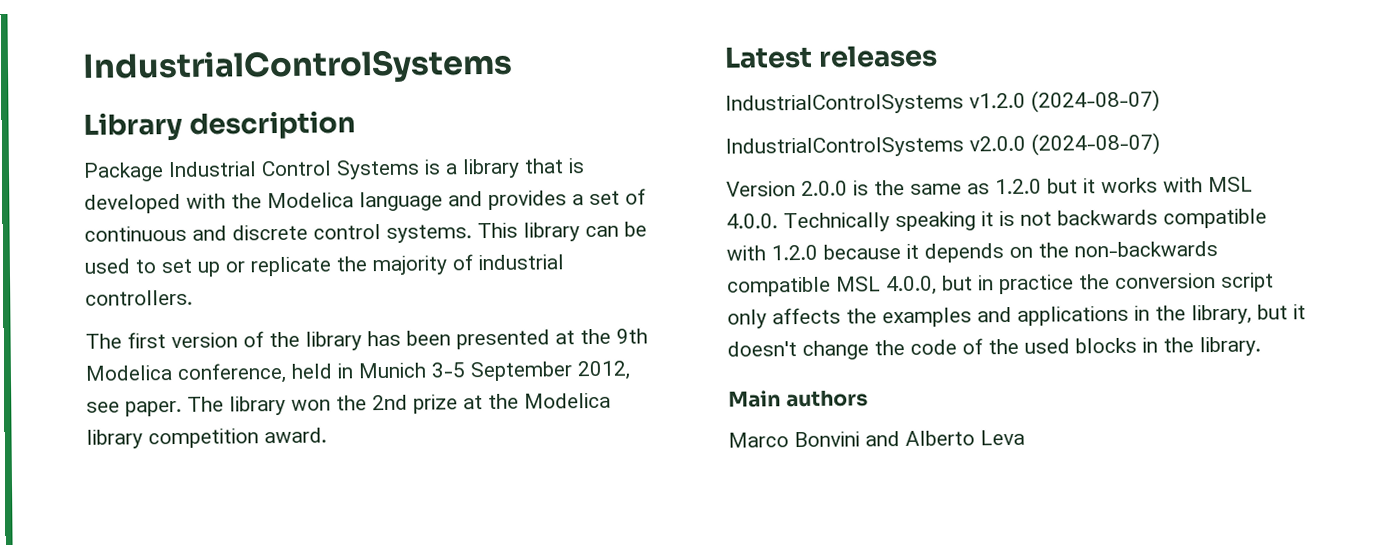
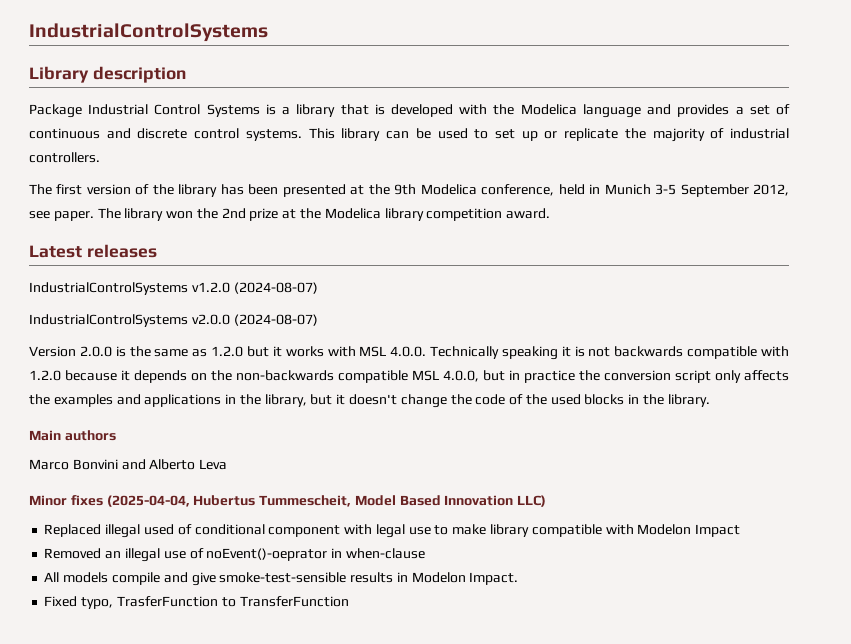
+ Minor fixes (2025-04-04, Hubertus Tummescheit, Model Based Innovation LLC)
+ Replaced illegal used of conditional component with legal use to make library compatible with Modelon Impact
+ Removed an illegal use of noEvent()-oeprator in when-clause
+ All models compile and give smoke-test-sensible results in Modelon Impact.
+ Fixed typo, TrasferFunction to TransferFunction

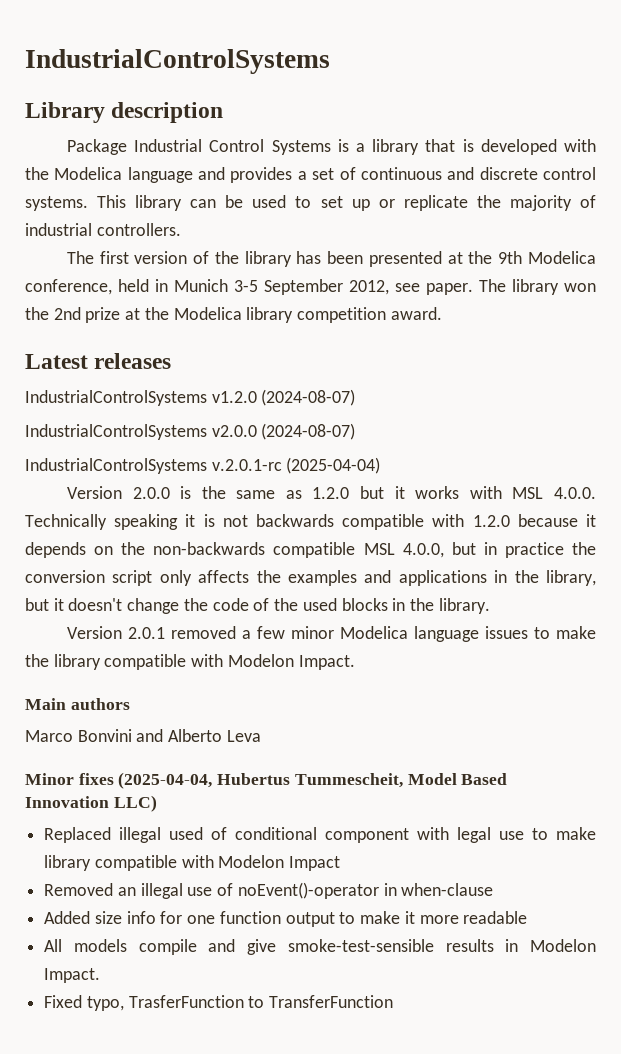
+ IndustrialControlSystems v.2.0.1-rc (2025-04-04)
+ Version 2.0.1 removed a few minor Modelica language issues to make the library compatible with Modelon Impact.
- Removed an illegal use of noEvent()-oeprator in when-clause
+ Removed an illegal use of noEvent()-operator in when-clause
+ Added size info for one function output to make it more readable

